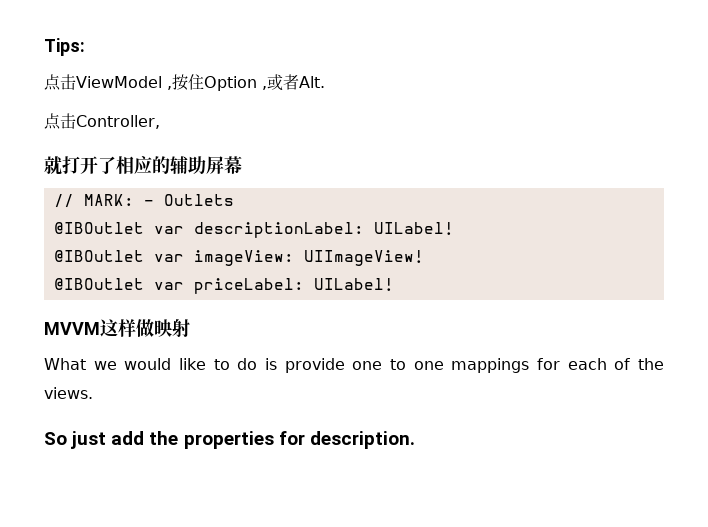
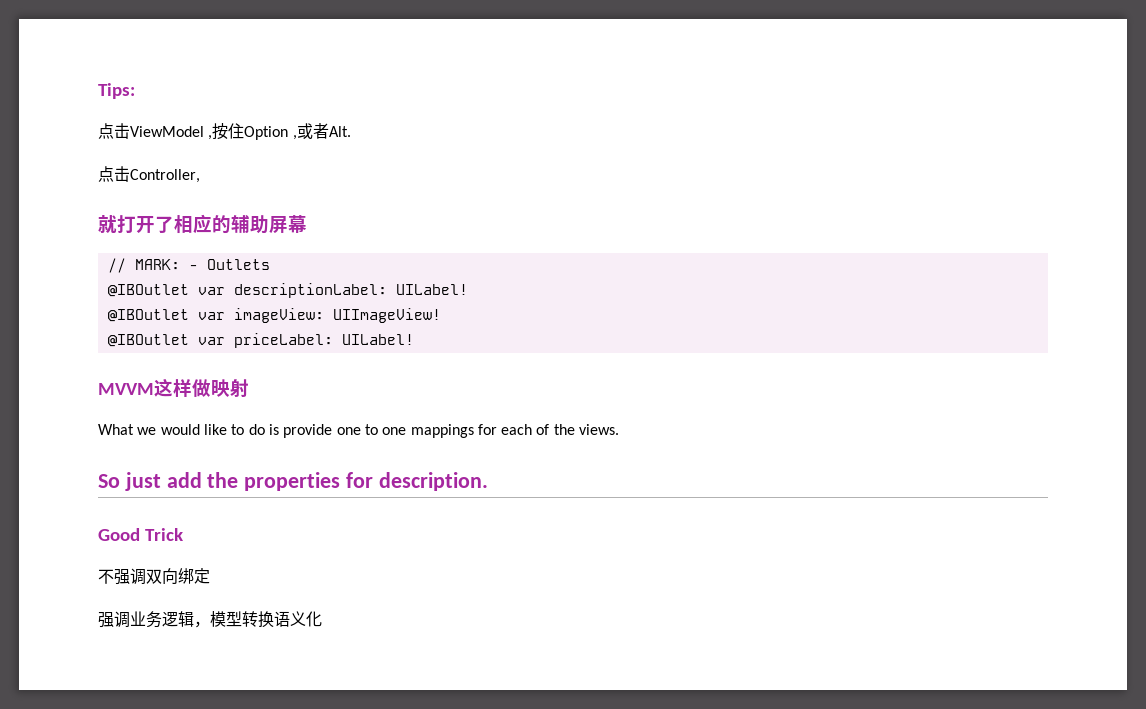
+ Good Trick
+ 不强调双向绑定
+ 强调业务逻辑，模型转换语义化

